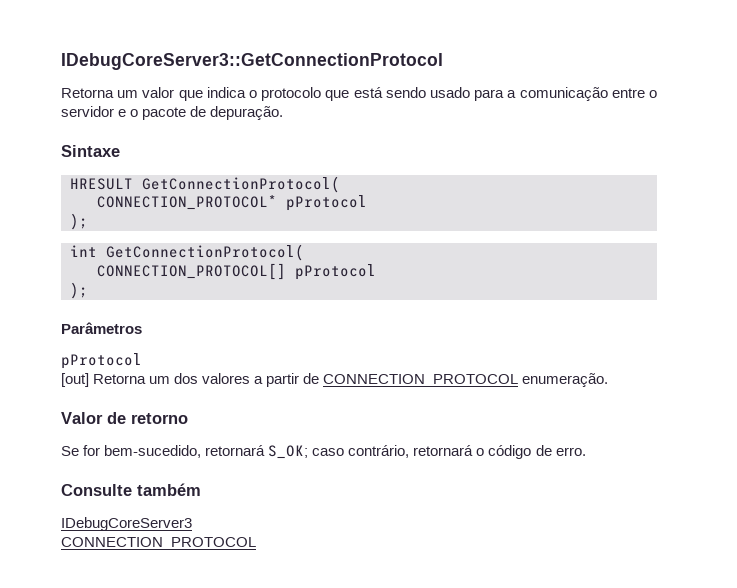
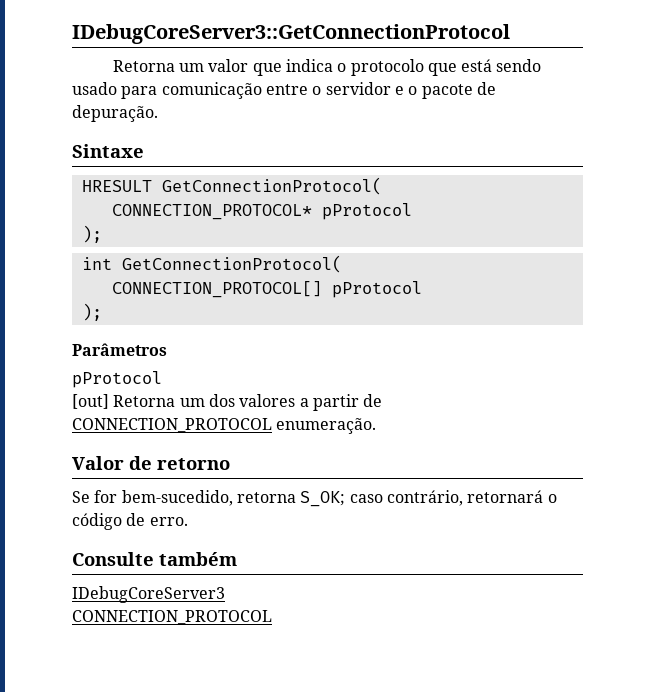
- Retorna um valor que indica o protocolo que está sendo usado para a comunicação entre o servidor e o pacote de depuração.
+ Retorna um valor que indica o protocolo que está sendo usado para comunicação entre o servidor e o pacote de depuração.
- Se for bem-sucedido, retornará S_OK; caso contrário, retornará o código de erro.
+ Se for bem-sucedido, retorna S_OK; caso contrário, retornará o código de erro.

